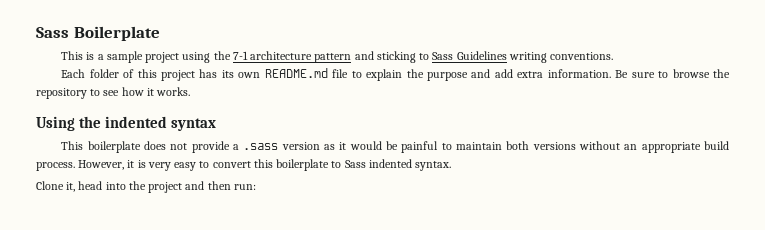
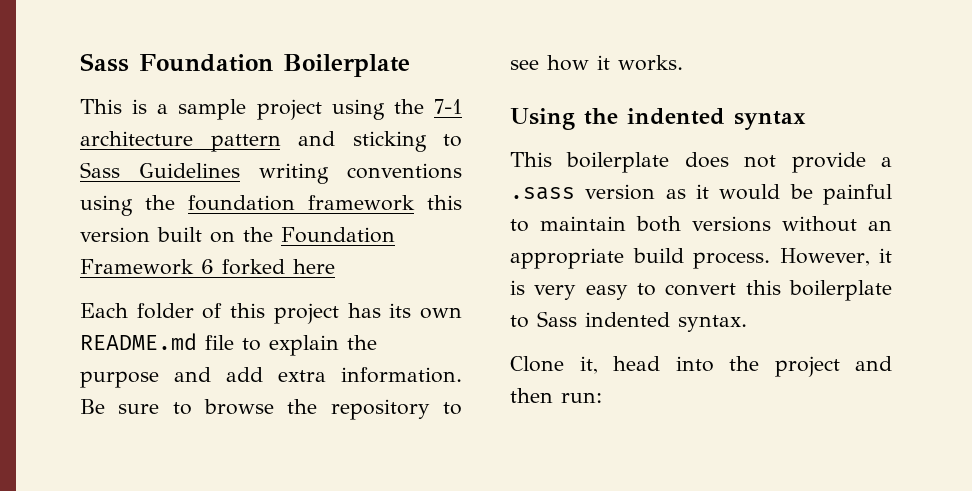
- Sass Boilerplate
+ Sass Foundation Boilerplate
- This is a sample project using the 7-1 architecture pattern and sticking to Sass Guidelines writing conventions.
+ This is a sample project using the 7-1 architecture pattern and sticking to Sass Guidelines writing conventions using the foundation framework this version built on the Foundation Framework 6 forked here

